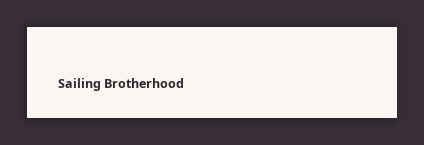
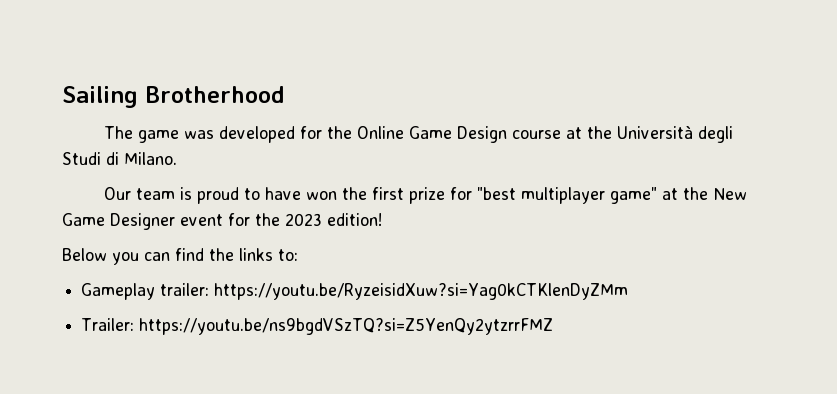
+ The game was developed for the Online Game Design course at the Università degli Studi di Milano.
+ Our team is proud to have won the first prize for "best multiplayer game" at the New Game Designer event for the 2023 edition!
+ Below you can find the links to:
+ Gameplay trailer: https://youtu.be/RyzeisidXuw?si=Yag0kCTKlenDyZMm
+ Trailer: https://youtu.be/ns9bgdVSzTQ?si=Z5YenQy2ytzrrFMZ

